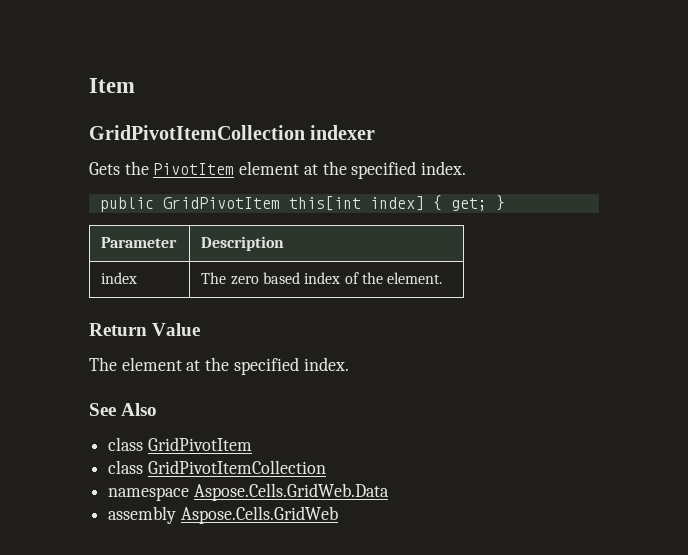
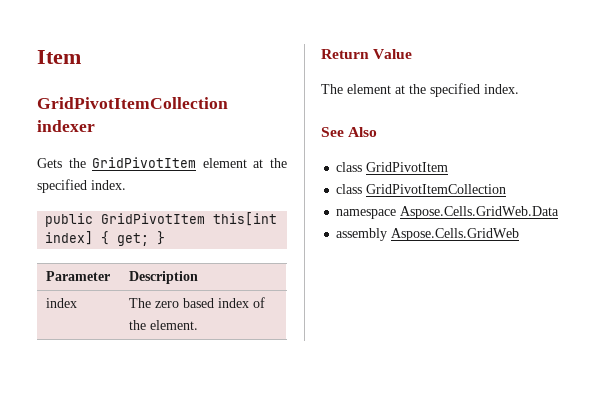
- Gets the PivotItem element at the specified index.
+ Gets the GridPivotItem element at the specified index.

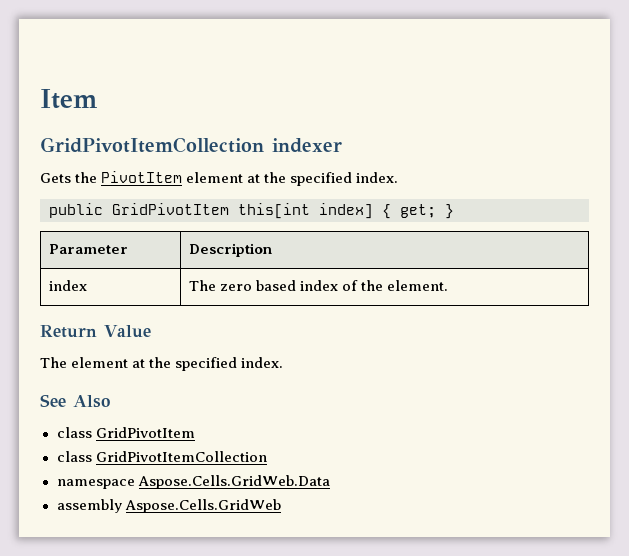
- Gets the GridPivotItem element at the specified index.
+ Gets the PivotItem element at the specified index.

